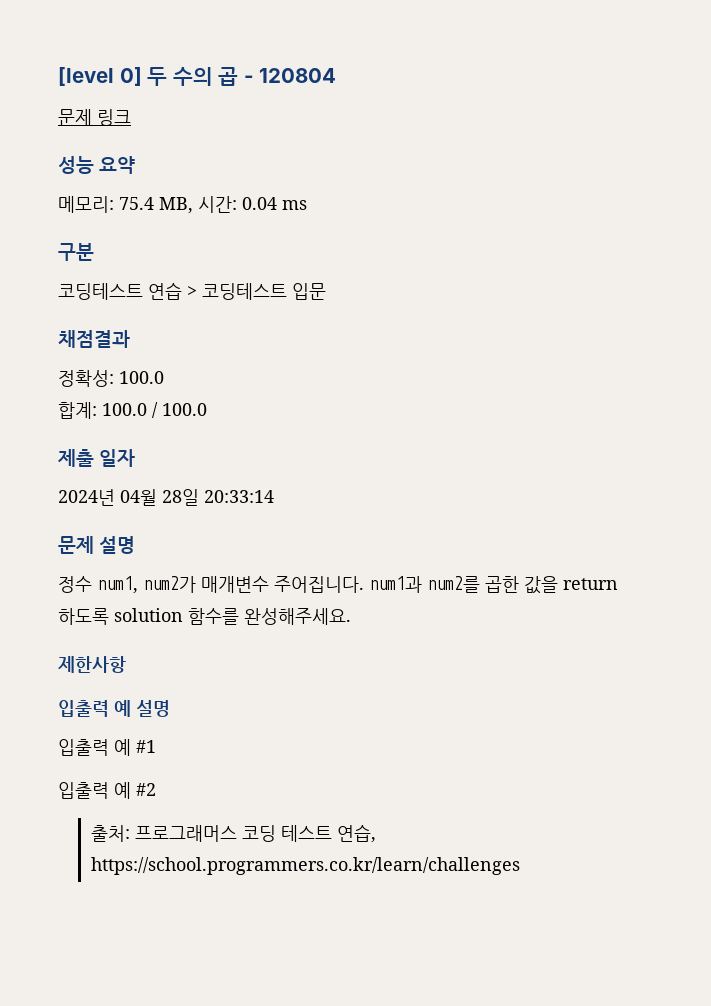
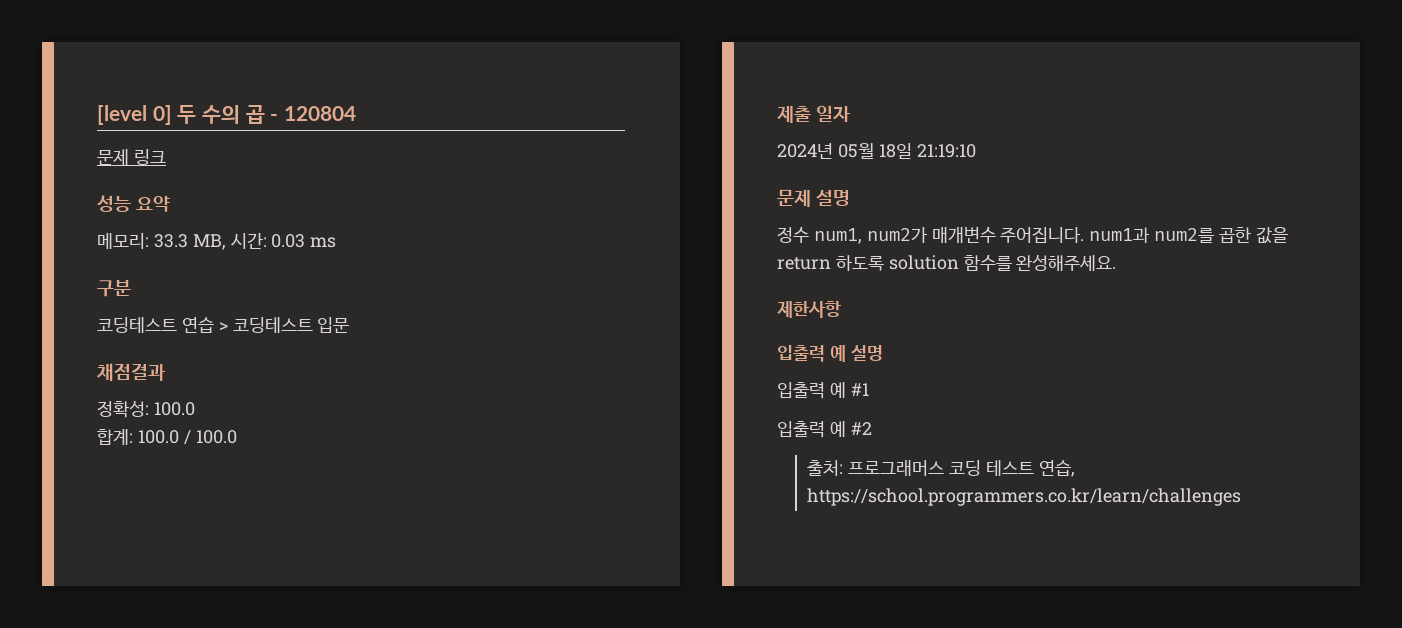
- 메모리: 75.4 MB, 시간: 0.04 ms
+ 메모리: 33.3 MB, 시간: 0.03 ms
- 2024년 04월 28일 20:33:14
+ 2024년 05월 18일 21:19:10

